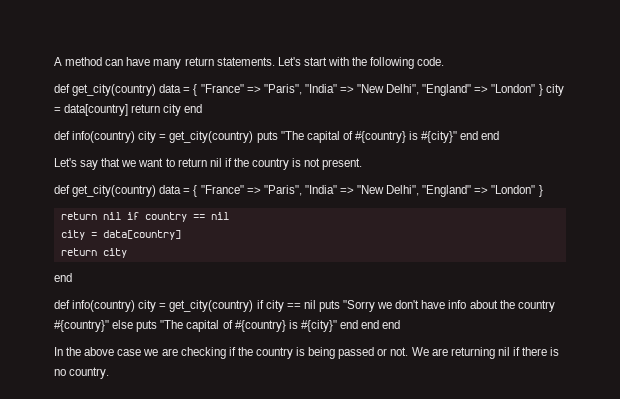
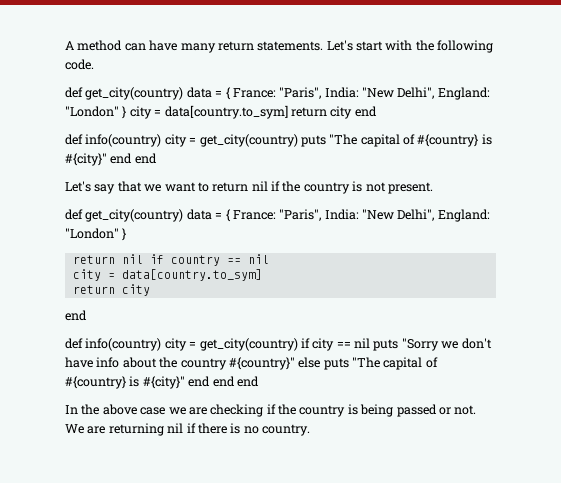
- def get_city(country) data = { "France" => "Paris", "India" => "New Delhi", "England" => "London" } city = data[country] return city end
+ def get_city(country) data = { France: "Paris", India: "New Delhi", England: "London" } city = data[country.to_sym] return city end
  Let's say that we want to return nil if the country is not present.
- def get_city(country) data = { "France" => "Paris", "India" => "New Delhi", "England" => "London" }
+ def get_city(country) data = { France: "Paris", India: "New Delhi", England: "London" }
  return nil if country == nil
- city = data[country]
+ city = data[country.to_sym]

